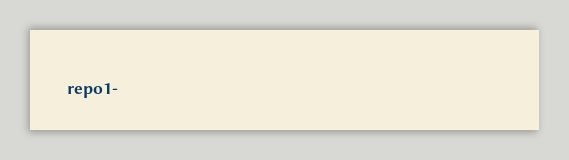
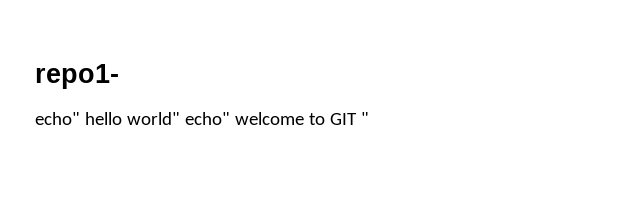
+ echo" hello world" echo" welcome to GIT "

